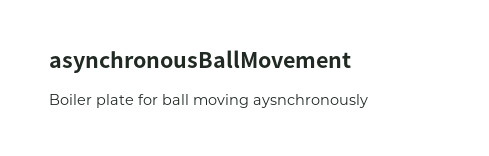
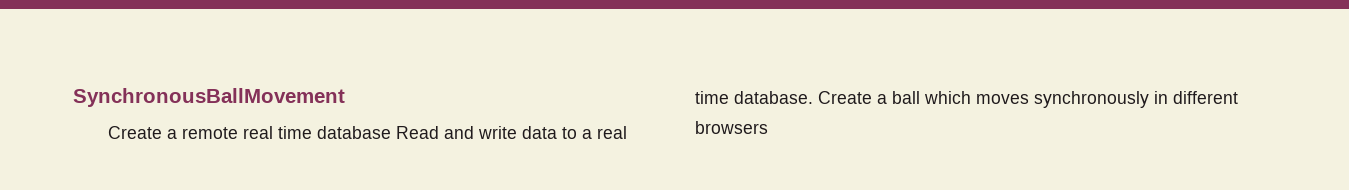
- asynchronousBallMovement
- Boiler plate for ball moving aysnchronously
+ SynchronousBallMovement
+ Create a remote real time database Read and write data to a real time database. Create a ball which moves synchronously in different browsers

